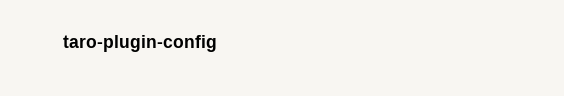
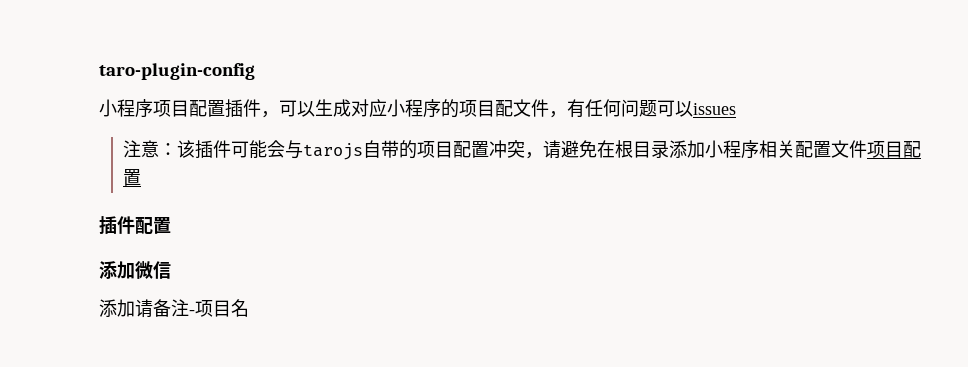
+ 小程序项目配置插件，可以生成对应小程序的项目配文件，有任何问题可以issues
+ 注意：该插件可能会与tarojs自带的项目配置冲突，请避免在根目录添加小程序相关配置文件项目配置
+ 插件配置
+ 添加微信
+ 添加请备注-项目名

